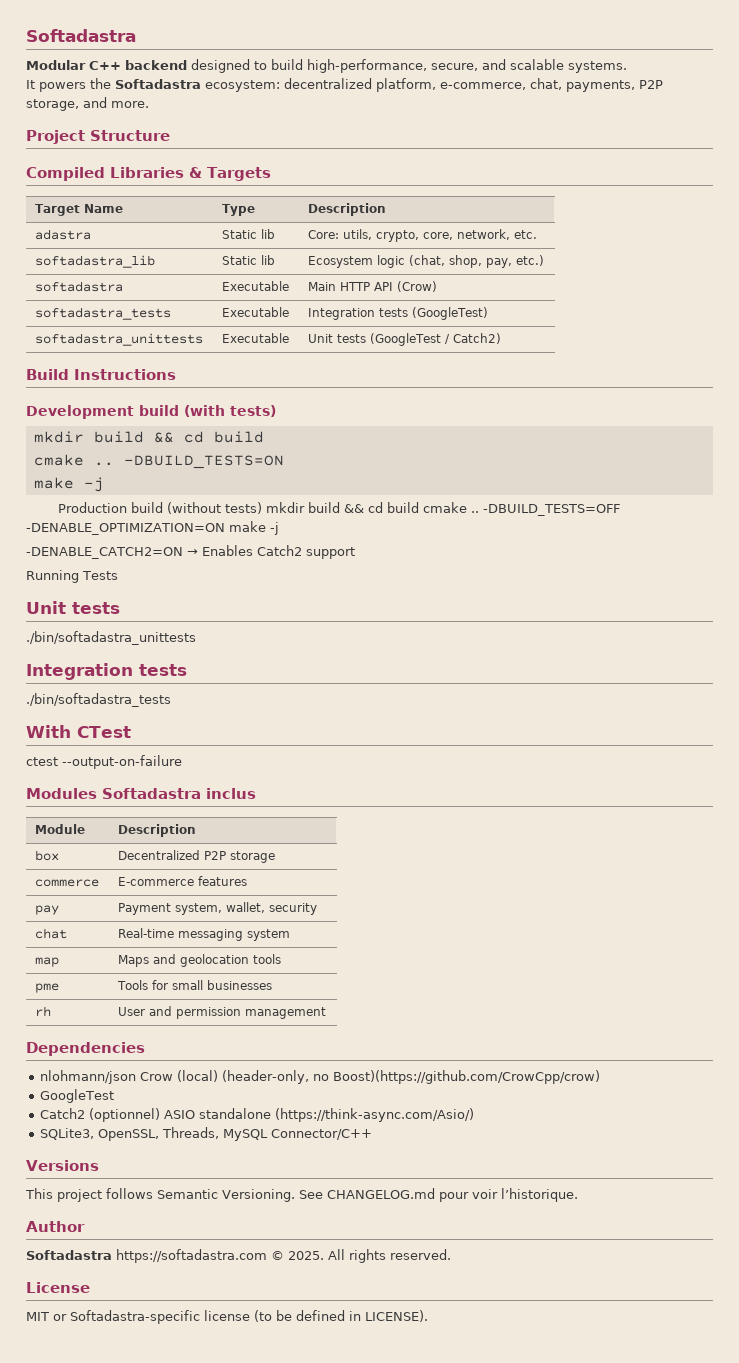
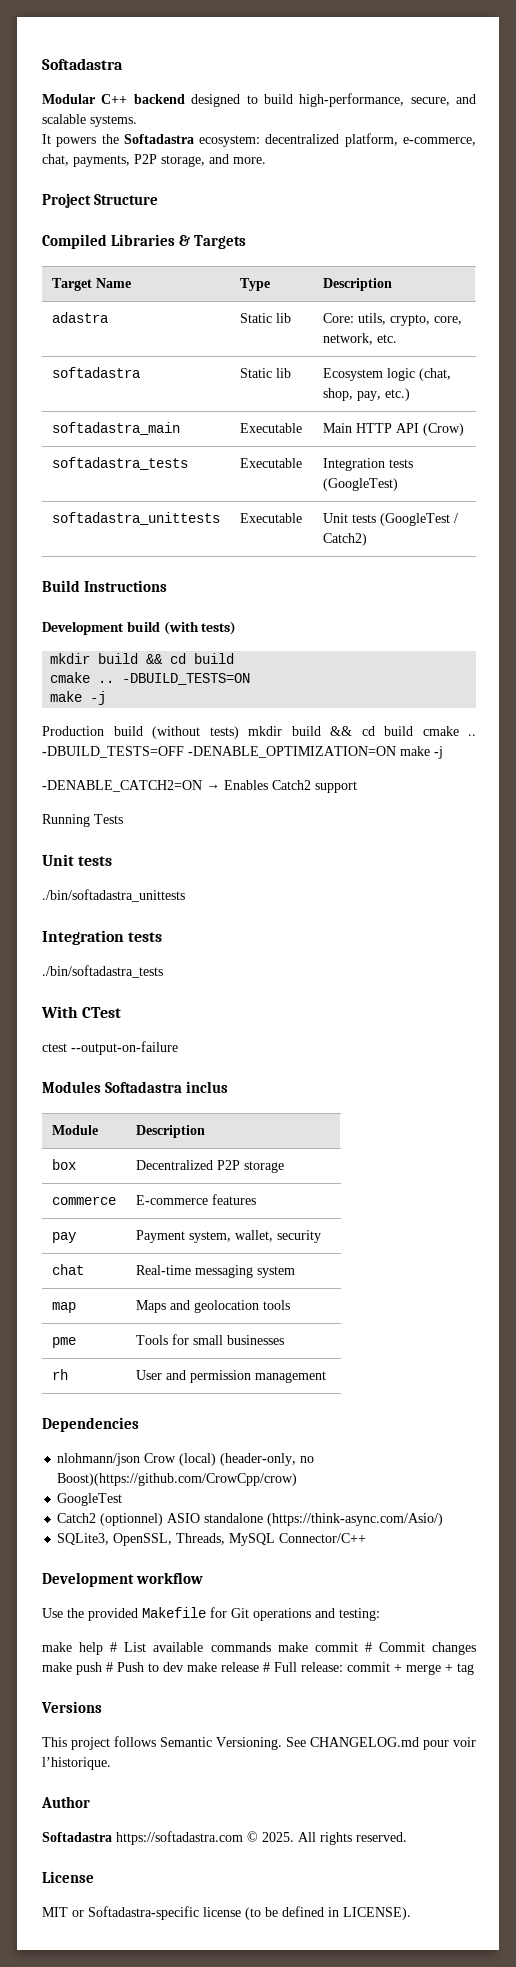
- softadastra_lib | Static lib | Ecosystem logic (chat, shop, pay, etc.)
+ softadastra | Static lib | Ecosystem logic (chat, shop, pay, etc.)
- softadastra | Executable | Main HTTP API (Crow)
+ softadastra_main | Executable | Main HTTP API (Crow)
+ Development workflow
+ Use the provided Makefile for Git operations and testing:
+ make help # List available commands make commit # Commit changes make push # Push to dev make release # Full release: commit + merge + tag

